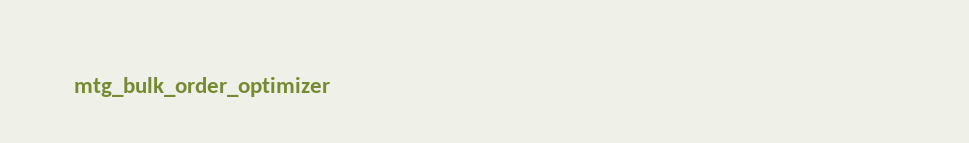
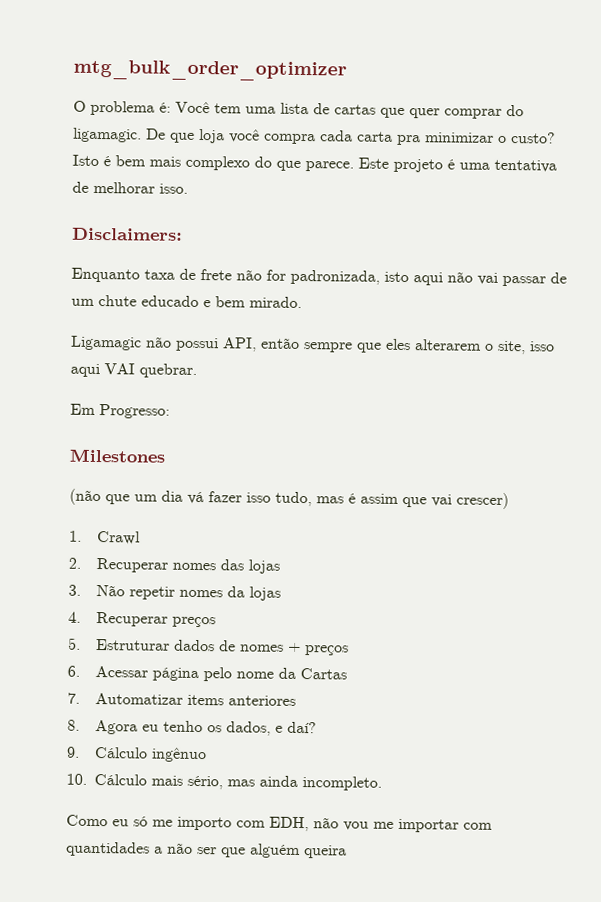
+ O problema é: Você tem uma lista de cartas que quer comprar do ligamagic. De que loja você compra cada carta pra minimizar o custo? Isto é bem mais complexo do que parece. Este projeto é uma tentativa de melhorar isso.
+ Disclaimers:
+ Enquanto taxa de frete não for padronizada, isto aqui não vai passar de um chute educado e bem mirado.
+ Ligamagic não possui API, então sempre que eles alterarem o site, isso aqui VAI quebrar.
+ Em Progresso:
+ Milestones
+ (não que um dia vá fazer isso tudo, mas é assim que vai crescer)
+ 1. Crawl
+ 2. Recuperar nomes das lojas
+ 3. Não repetir nomes da lojas
+ 4. Recuperar preços
+ 5. Estruturar dados de nomes + preços
+ 6. Acessar página pelo nome da Cartas
+ 7. Automatizar items anteriores
+ 8. Agora eu tenho os dados, e daí?
+ 9. Cálculo ingênuo
+ 10. Cálculo mais sério, mas ainda incompleto.
+ Como eu só me importo com EDH, não vou me importar com quantidades a não ser que alguém queira

